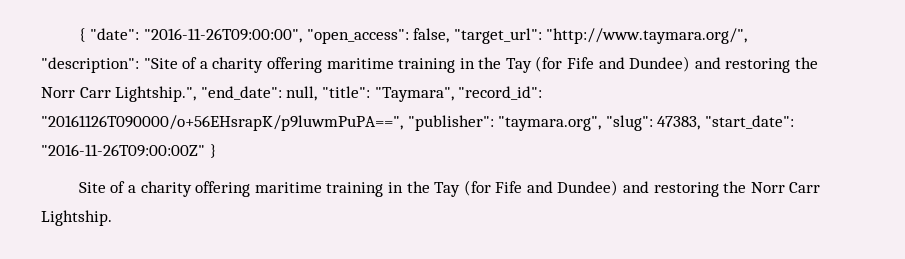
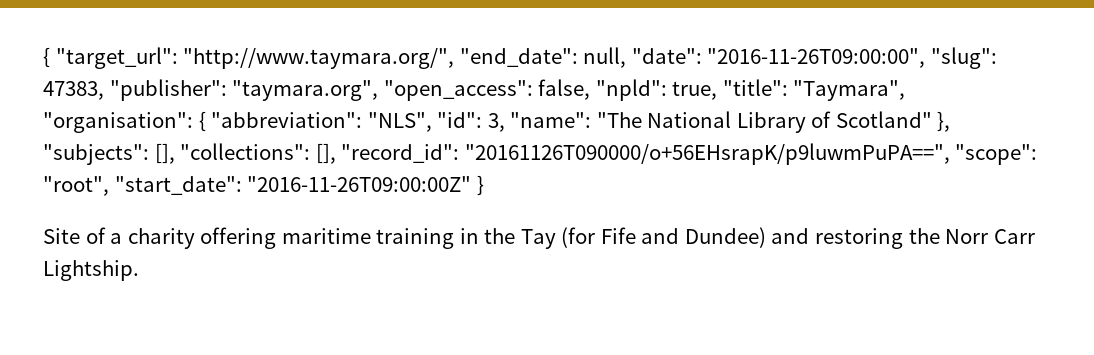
- { "date": "2016-11-26T09:00:00", "open_access": false, "target_url": "http://www.taymara.org/", "description": "Site of a charity offering maritime training in the Tay (for Fife and Dundee) and restoring the Norr Carr Lightship.", "end_date": null, "title": "Taymara", "record_id": "20161126T090000/o+56EHsrapK/p9luwmPuPA==", "publisher": "taymara.org", "slug": 47383, "start_date": "2016-11-26T09:00:00Z" }
+ { "target_url": "http://www.taymara.org/", "end_date": null, "date": "2016-11-26T09:00:00", "slug": 47383, "publisher": "taymara.org", "open_access": false, "npld": true, "title": "Taymara", "organisation": { "abbreviation": "NLS", "id": 3, "name": "The National Library of Scotland" }, "subjects": [], "collections": [], "record_id": "20161126T090000/o+56EHsrapK/p9luwmPuPA==", "scope": "root", "start_date": "2016-11-26T09:00:00Z" }

